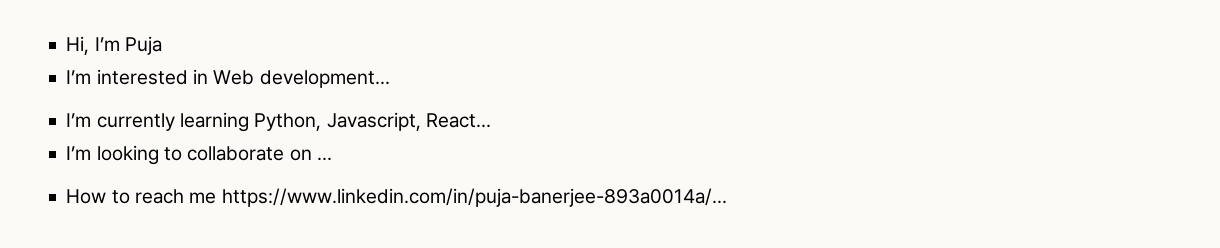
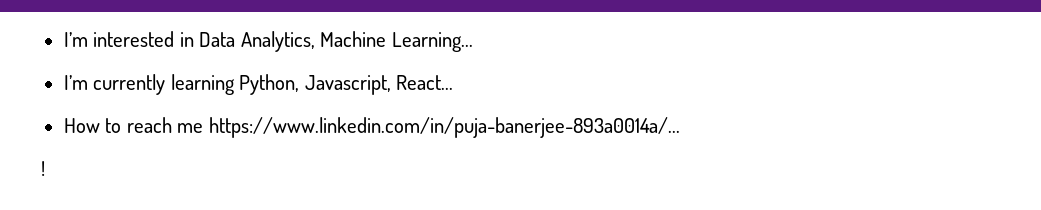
- Hi, I’m Puja
- I’m interested in Web development...
+ I’m interested in Data Analytics, Machine Learning...
- I’m looking to collaborate on ...
+ !

